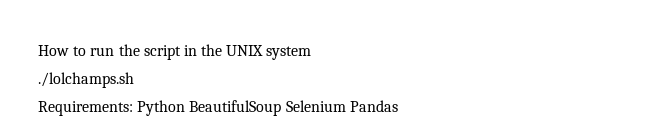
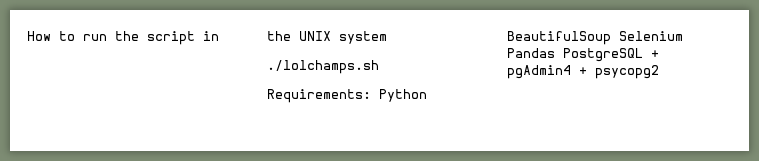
- Requirements: Python BeautifulSoup Selenium Pandas
+ Requirements: Python BeautifulSoup Selenium Pandas PostgreSQL + pgAdmin4 + psycopg2

